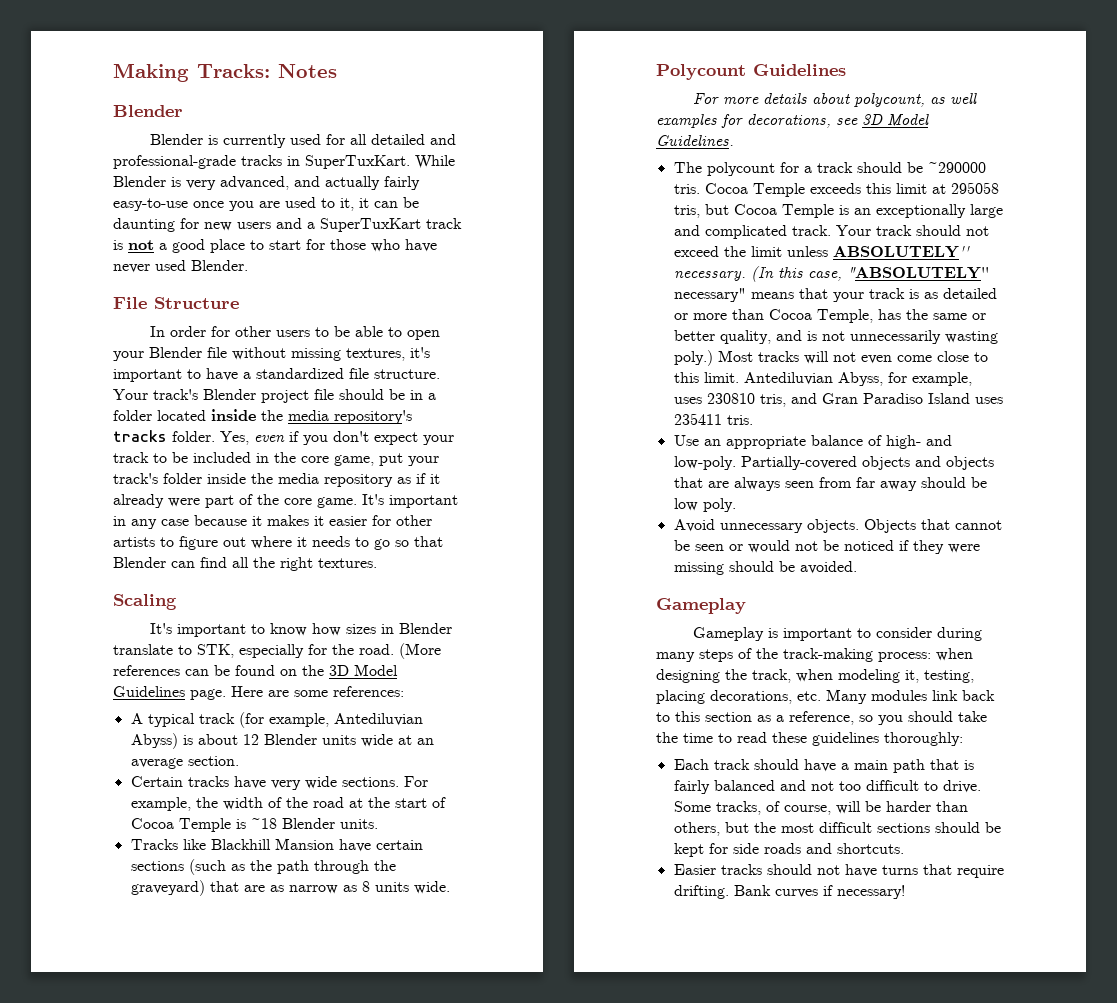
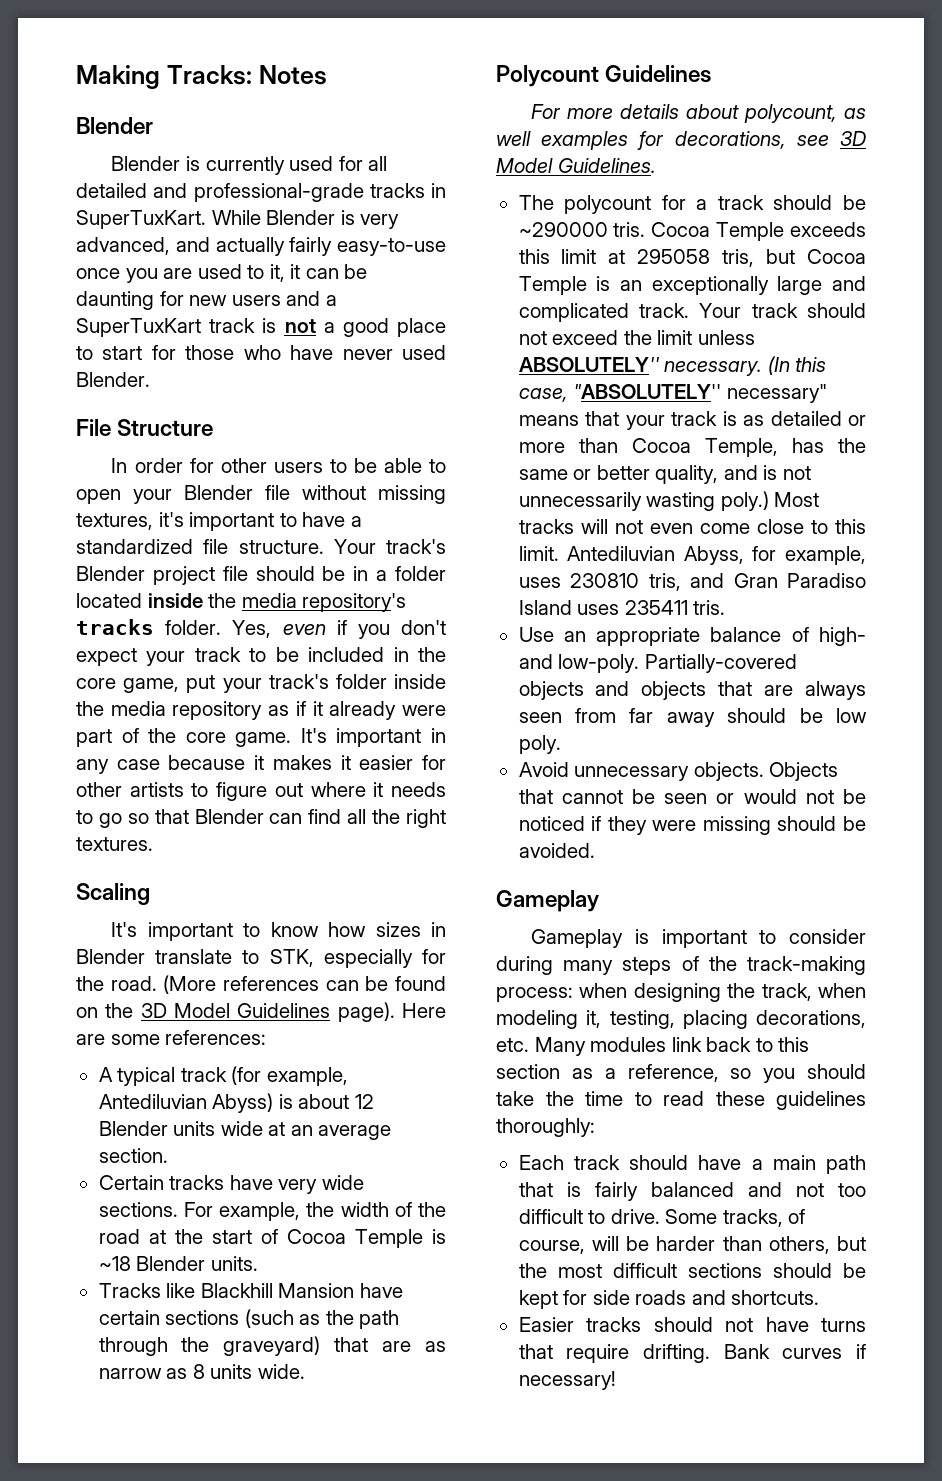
- (More references can be found on the 3D Model Guidelines page.
+ (More references can be found on the 3D Model Guidelines page).

